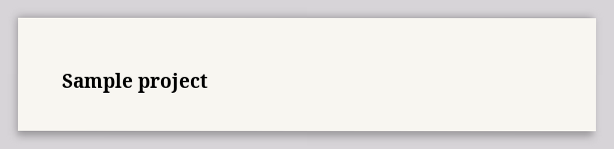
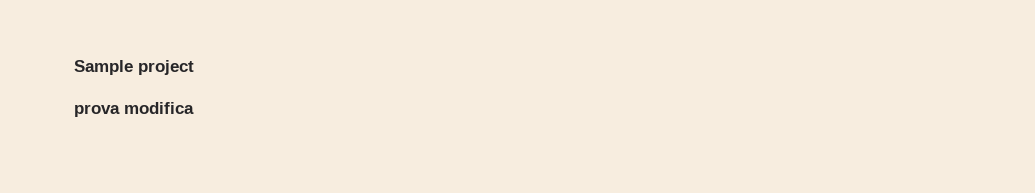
+ prova modifica

